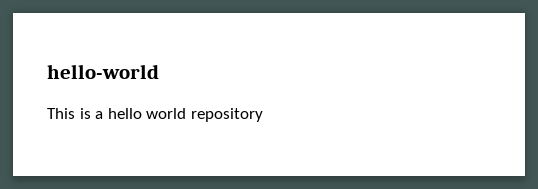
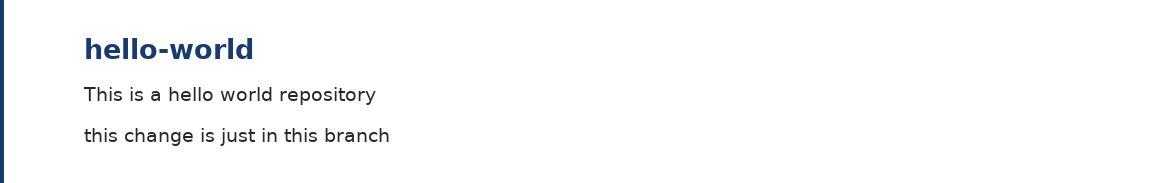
+ this change is just in this branch

